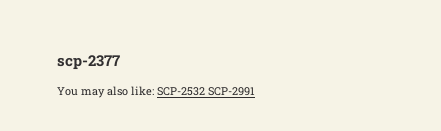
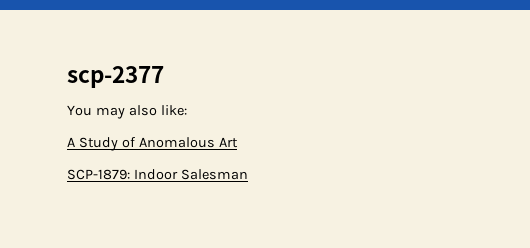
- You may also like: SCP-2532 SCP-2991
+ You may also like:
+ A Study of Anomalous Art
+ SCP-1879: Indoor Salesman

